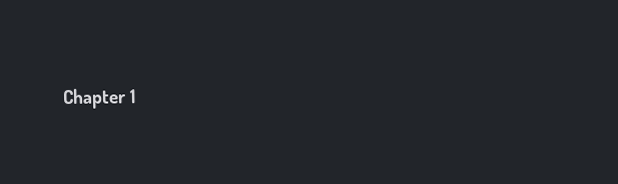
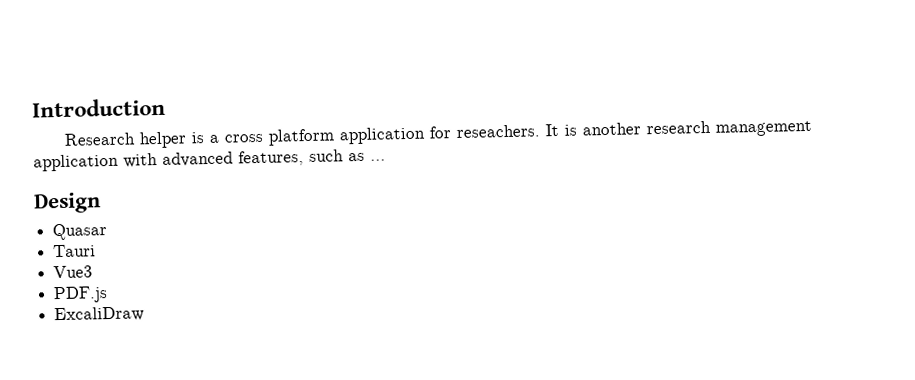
- Chapter 1
+ Introduction
+ Research helper is a cross platform application for reseachers. It is another research management application with advanced features, such as ...
+ Design
+ Quasar
+ Tauri
+ Vue3
+ PDF.js
+ ExcaliDraw

